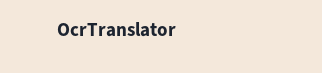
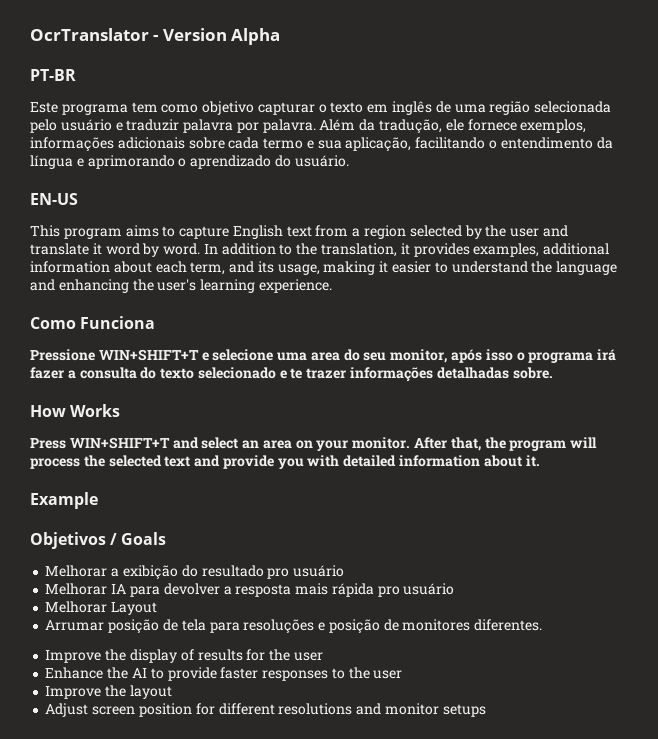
- OcrTranslator
+ OcrTranslator - Version Alpha
+ PT-BR
+ Este programa tem como objetivo capturar o texto em inglês de uma região selecionada pelo usuário e traduzir palavra por palavra. Além da tradução, ele fornece exemplos, informações adicionais sobre cada termo e sua aplicação, facilitando o entendimento da língua e aprimorando o aprendizado do usuário.
+ EN-US
+ This program aims to capture English text from a region selected by the user and translate it word by word. In addition to the translation, it provides examples, additional information about each term, and its usage, making it easier to understand the language and enhancing the user's learning experience.
+ Como Funciona
+ Pressione WIN+SHIFT+T e selecione uma area do seu monitor, após isso o programa irá fazer a consulta do texto selecionado e te trazer informações detalhadas sobre.
+ How Works
+ Press WIN+SHIFT+T and select an area on your monitor. After that, the program will process the selected text and provide you with detailed information about it.
+ Example
+ Objetivos / Goals
+ Melhorar a exibição do resultado pro usuário
+ Melhorar IA para devolver a resposta mais rápida pro usuário
+ Melhorar Layout
+ Arrumar posição de tela para resoluções e posição de monitores diferentes.
+ Improve the display of results for the user
+ Enhance the AI to provide faster responses to the user
+ Improve the layout
+ Adjust screen position for different resolutions and monitor setups

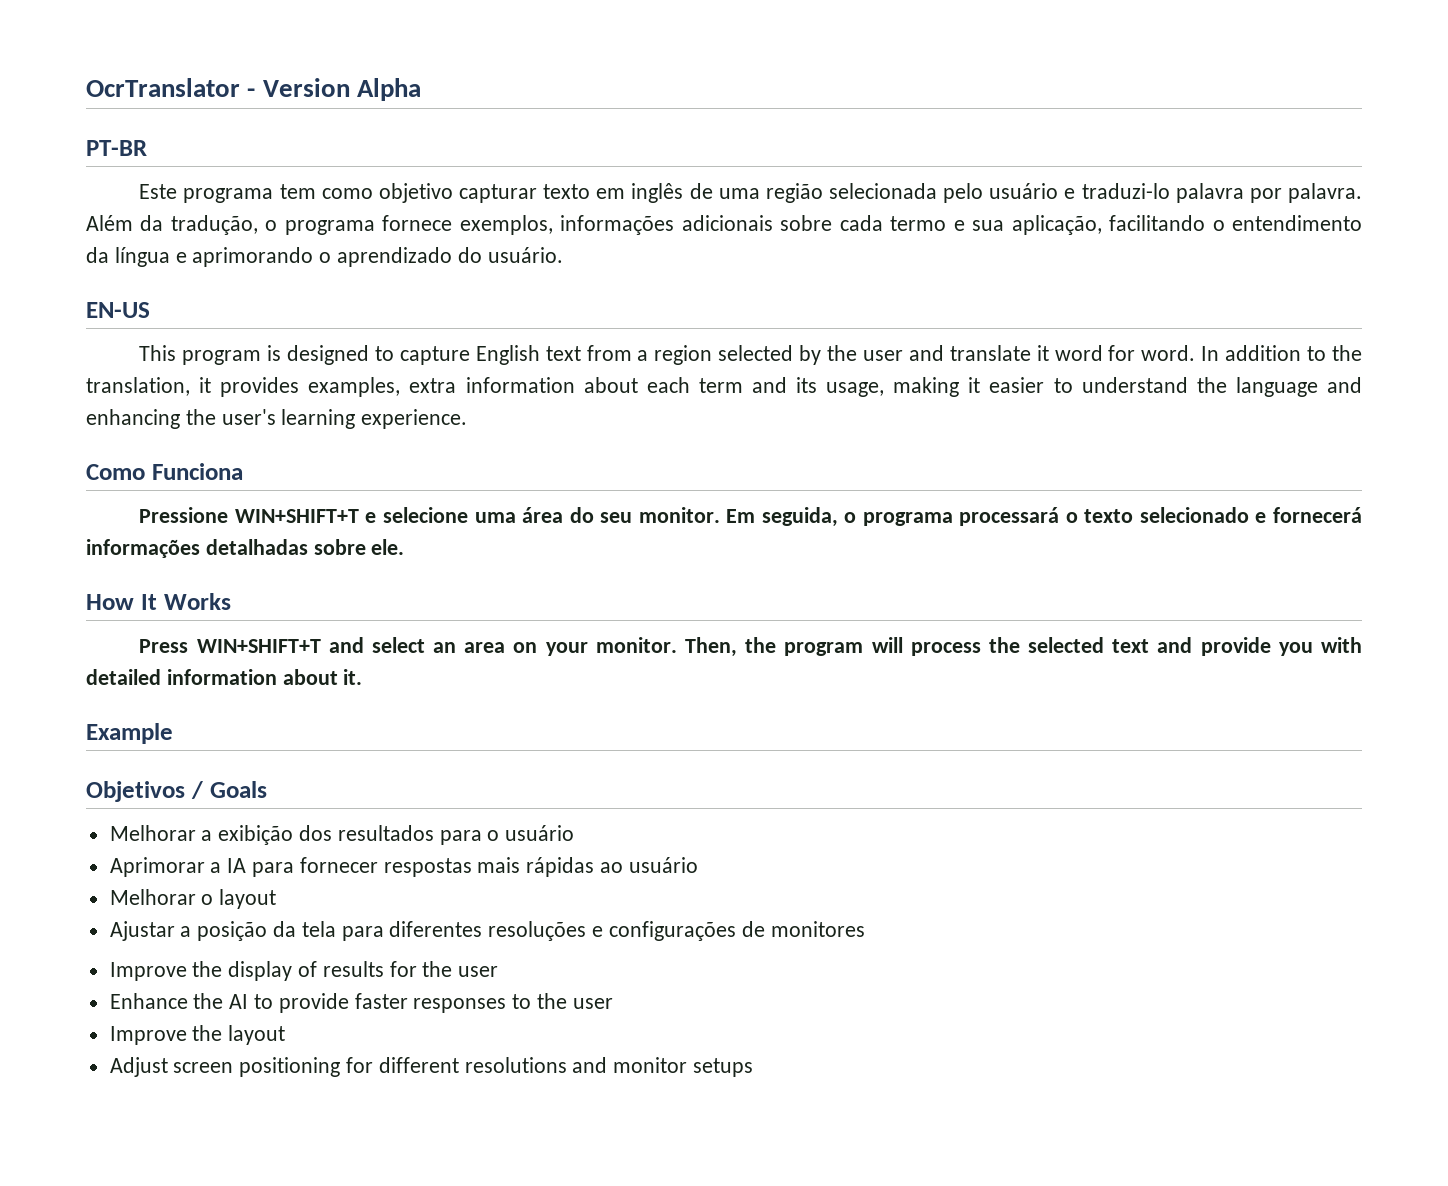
- Este programa tem como objetivo capturar o texto em inglês de uma região selecionada pelo usuário e traduzir palavra por palavra.
+ Este programa tem como objetivo capturar texto em inglês de uma região selecionada pelo usuário e traduzi-lo palavra por palavra.
- Além da tradução, ele fornece exemplos, informações adicionais sobre cada termo e sua aplicação, facilitando o entendimento da língua e aprimorando o aprendizado do usuário.
+ Além da tradução, o programa fornece exemplos, informações adicionais sobre cada termo e sua aplicação, facilitando o entendimento da língua e aprimorando o aprendizado do usuário.
- This program aims to capture English text from a region selected by the user and translate it word by word.
+ This program is designed to capture English text from a region selected by the user and translate it word for word.
- In addition to the translation, it provides examples, additional information about each term, and its usage, making it easier to understand the language and enhancing the user's learning experience.
+ In addition to the translation, it provides examples, extra information about each term and its usage, making it easier to understand the language and enhancing the user's learning experience.
- Pressione WIN+SHIFT+T e selecione uma area do seu monitor, após isso o programa irá fazer a consulta do texto selecionado e te trazer informações detalhadas sobre.
+ Pressione WIN+SHIFT+T e selecione uma área do seu monitor. Em seguida, o programa processará o texto selecionado e fornecerá informações detalhadas sobre ele.
- How Works
+ How It Works
- After that, the program will process the selected text and provide you with detailed information about it.
+ Then, the program will process the selected text and provide you with detailed information about it.
- Melhorar a exibição do resultado pro usuário
- Melhorar IA para devolver a resposta mais rápida pro usuário
- Melhorar Layout
- Arrumar posição de tela para resoluções e posição de monitores diferentes.
+ Melhorar a exibição dos resultados para o usuário
+ Aprimorar a IA para fornecer respostas mais rápidas ao usuário
+ Melhorar o layout
+ Ajustar a posição da tela para diferentes resoluções e configurações de monitores
- Adjust screen position for different resolutions and monitor setups
+ Adjust screen positioning for different resolutions and monitor setups

